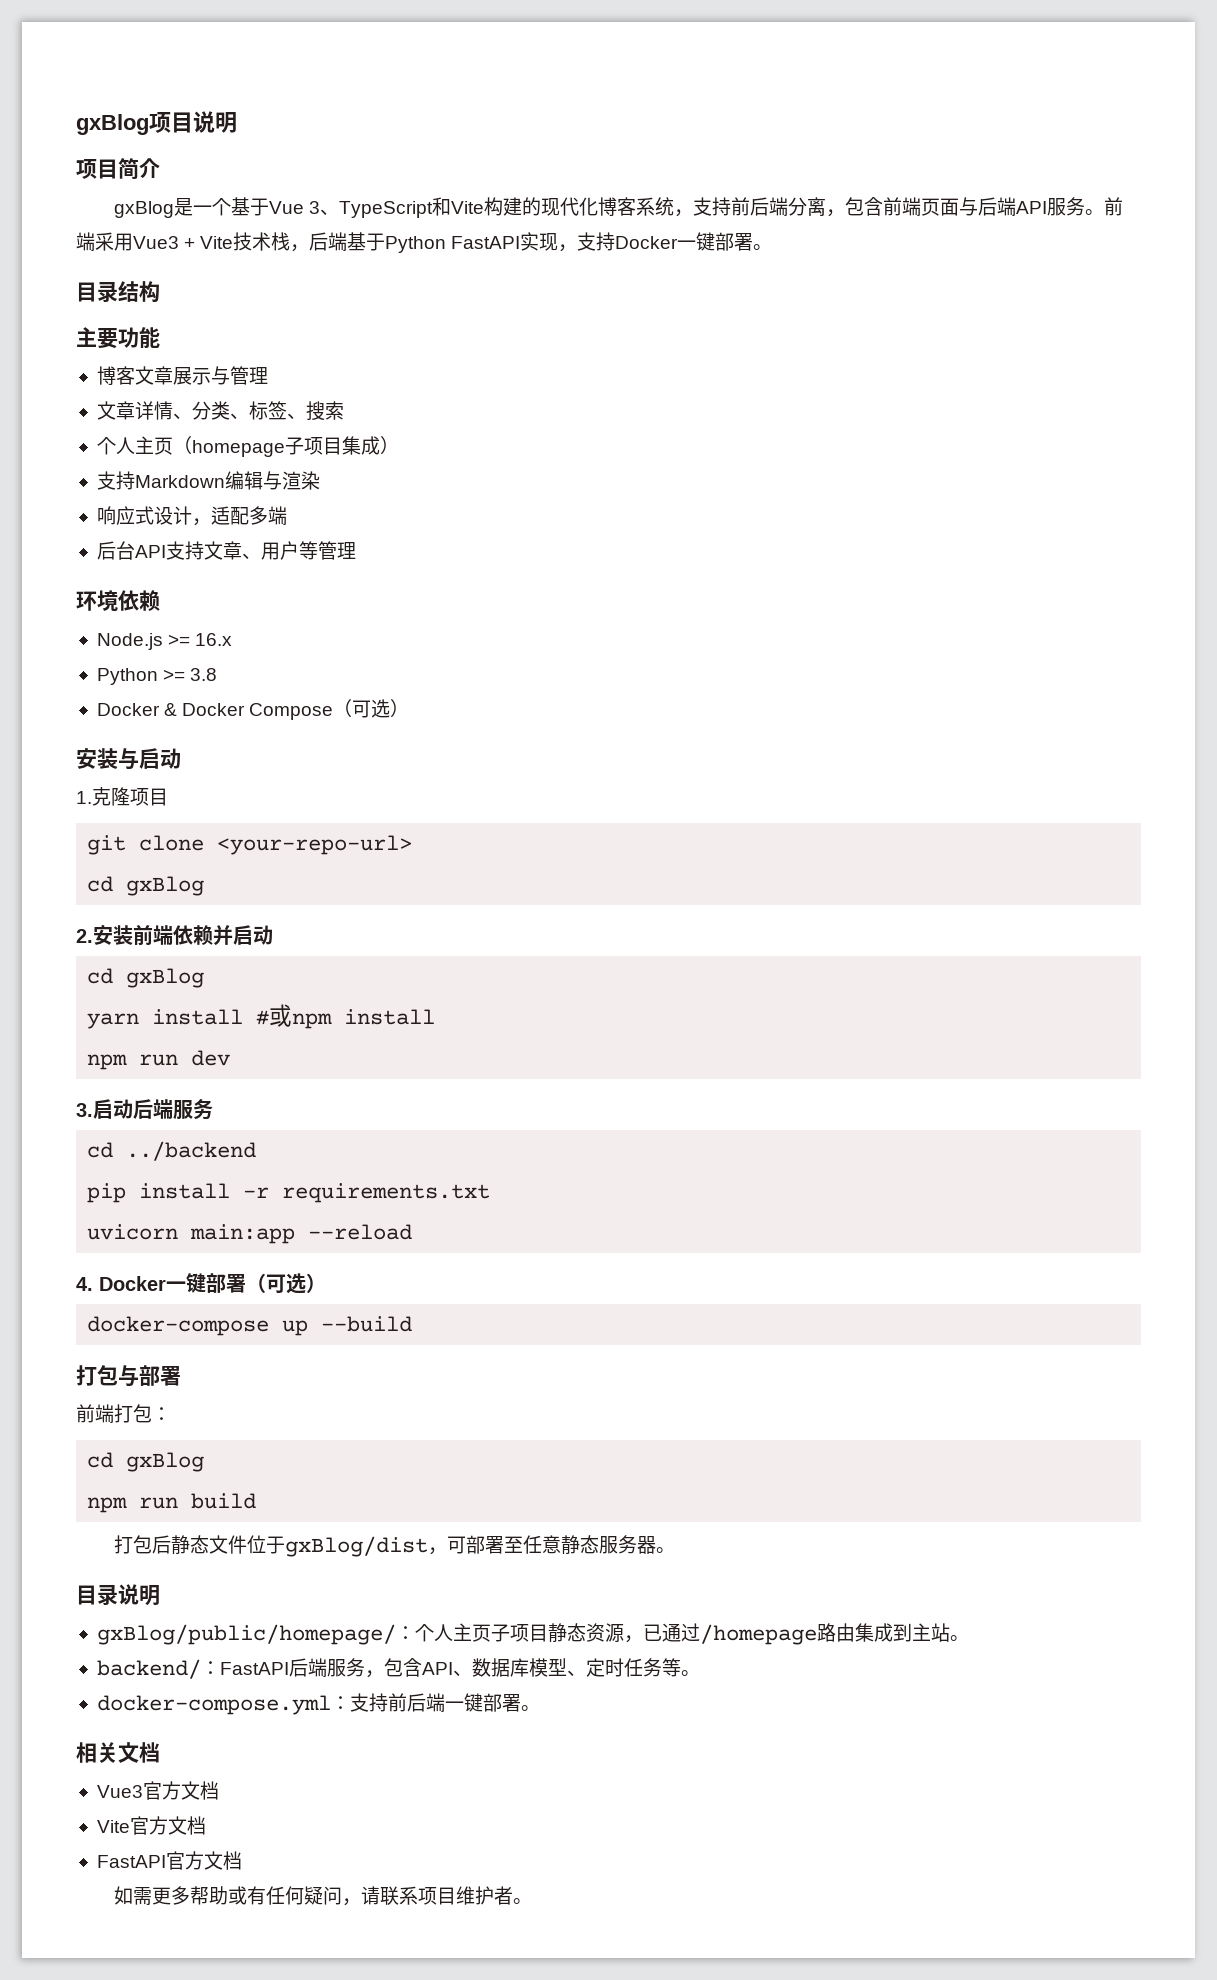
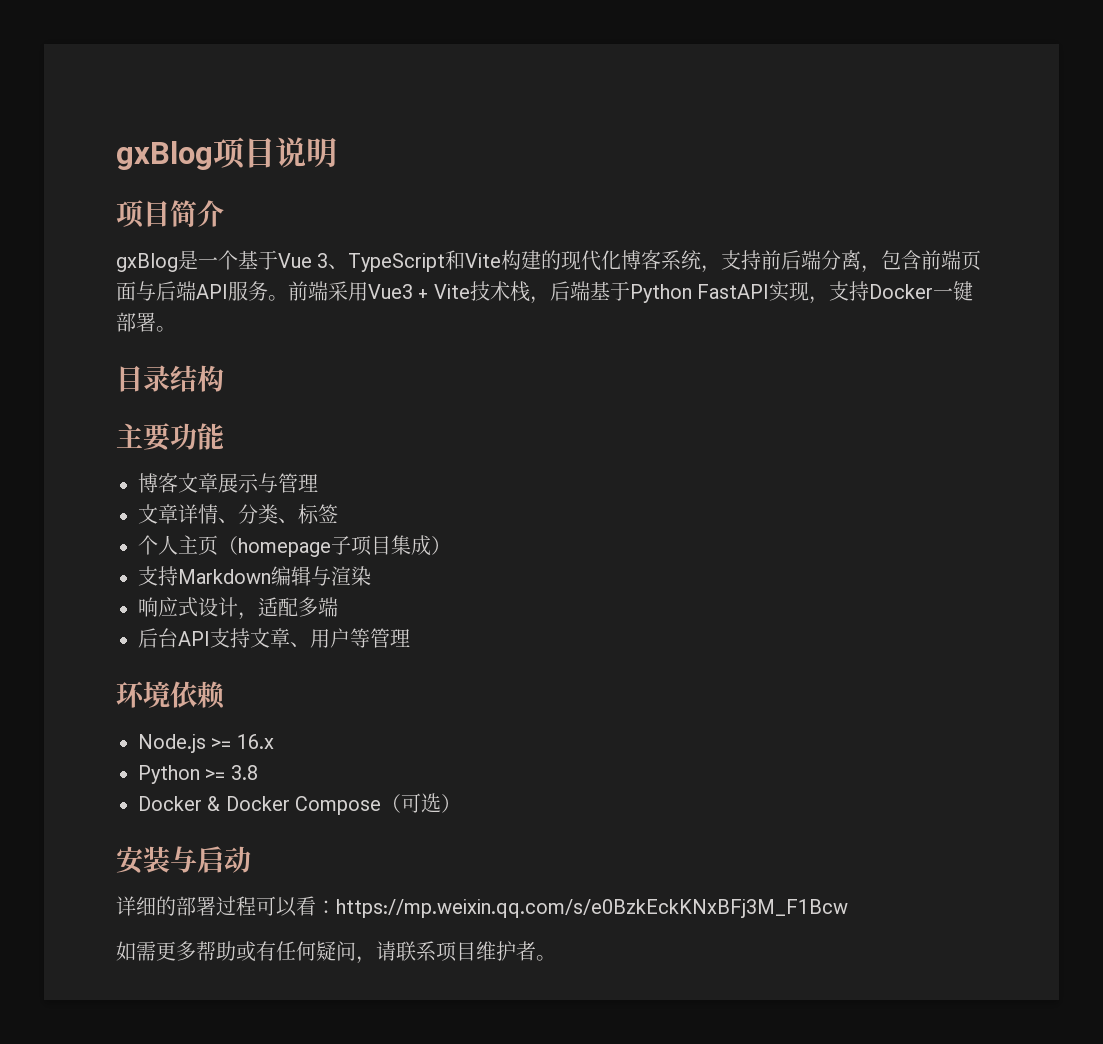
- 文章详情、分类、标签、搜索
+ 文章详情、分类、标签
- 1.克隆项目
- git clone <your-repo-url>
- cd gxBlog
- 2.安装前端依赖并启动
- cd gxBlog
- yarn install #或npm install
- npm run dev
- 3.启动后端服务
- cd ../backend
- pip install -r requirements.txt
- uvicorn main:app --reload
- 4. Docker一键部署（可选）
- docker-compose up --build
- 打包与部署
- 前端打包：
- cd gxBlog
- npm run build
- 打包后静态文件位于gxBlog/dist，可部署至任意静态服务器。
- 目录说明
- gxBlog/public/homepage/：个人主页子项目静态资源，已通过/homepage路由集成到主站。
- backend/：FastAPI后端服务，包含API、数据库模型、定时任务等。
- docker-compose.yml：支持前后端一键部署。
- 相关文档
- Vue3官方文档
- Vite官方文档
- FastAPI官方文档
+ 详细的部署过程可以看：https://mp.weixin.qq.com/s/e0BzkEckKNxBFj3M_F1Bcw

